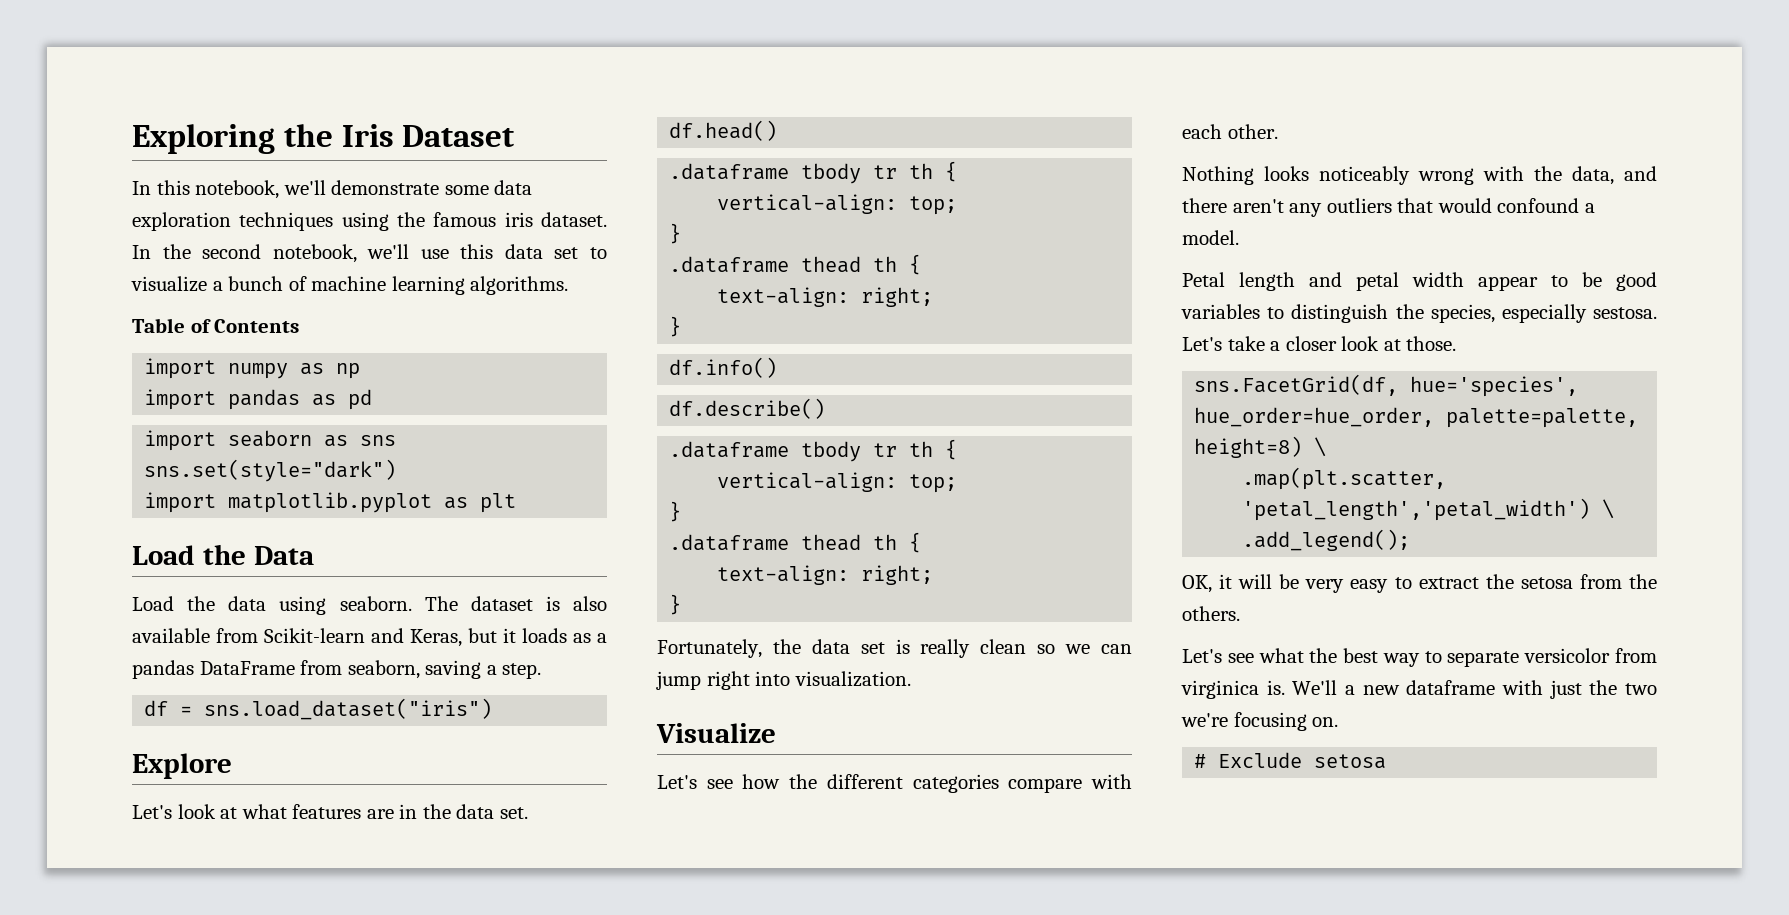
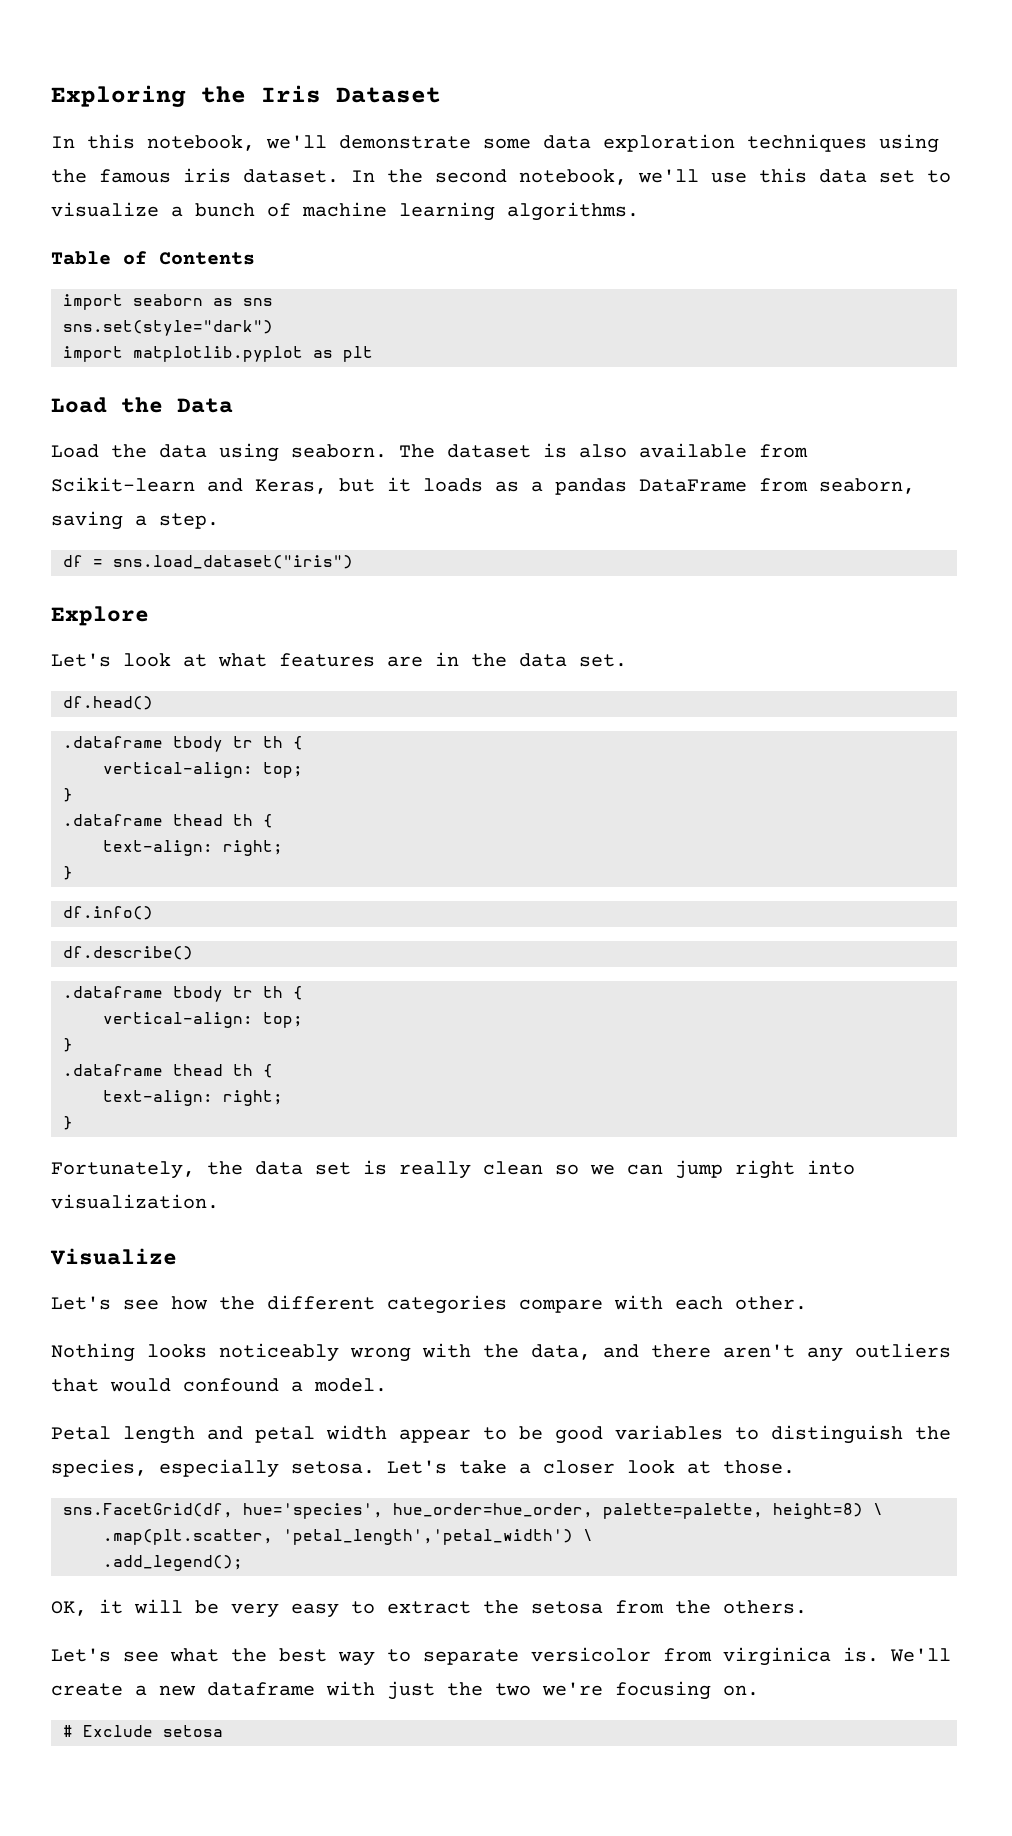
- import numpy as np
- import pandas as pd
- Petal length and petal width appear to be good variables to distinguish the species, especially sestosa.
+ Petal length and petal width appear to be good variables to distinguish the species, especially setosa.
- We'll a new dataframe with just the two we're focusing on.
+ We'll create a new dataframe with just the two we're focusing on.

